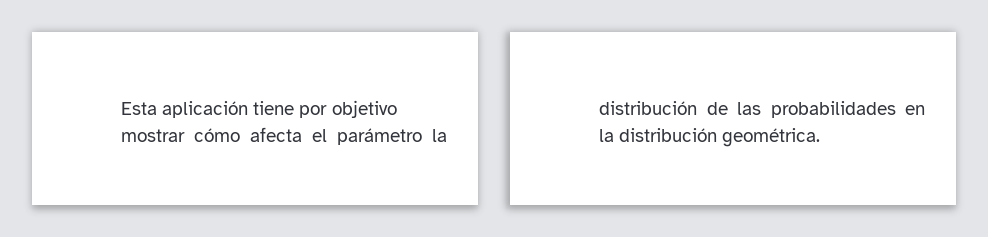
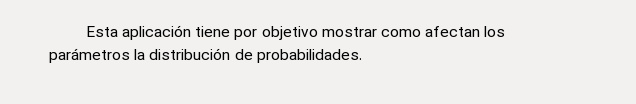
- Esta aplicación tiene por objetivo mostrar cómo afecta el parámetro la distribución de las probabilidades en la distribución geométrica.
+ Esta aplicación tiene por objetivo mostrar como afectan los parámetros la distribución de probabilidades.

